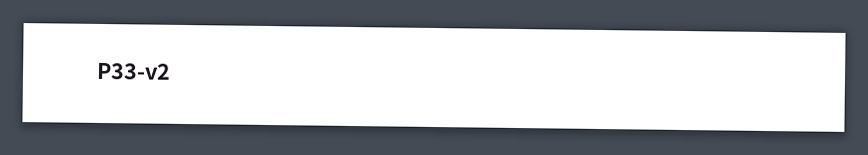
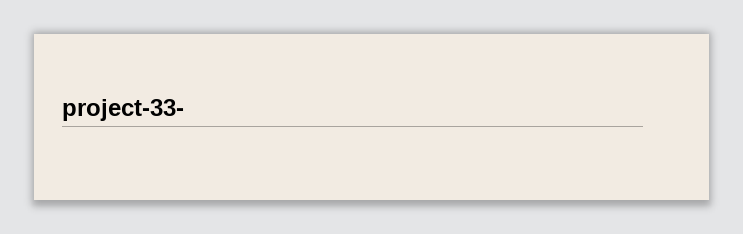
- P33-v2
+ project-33-

